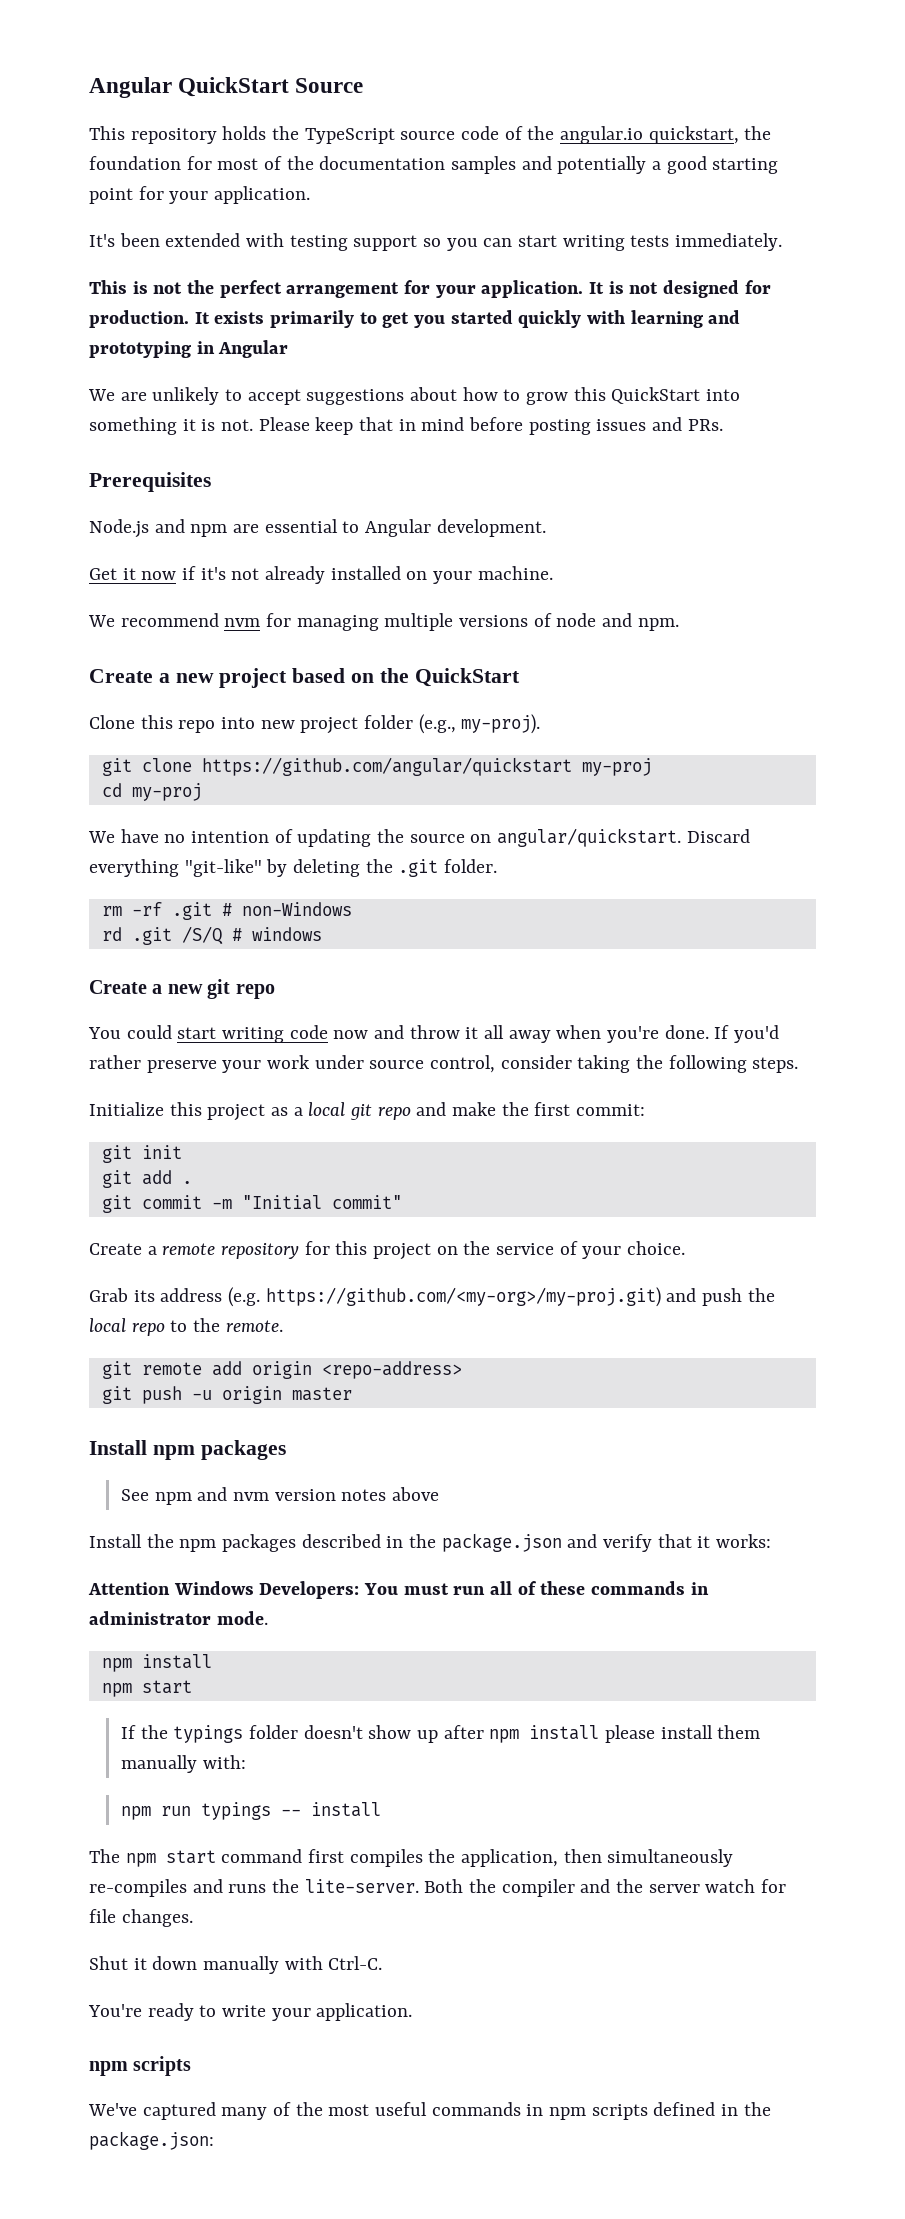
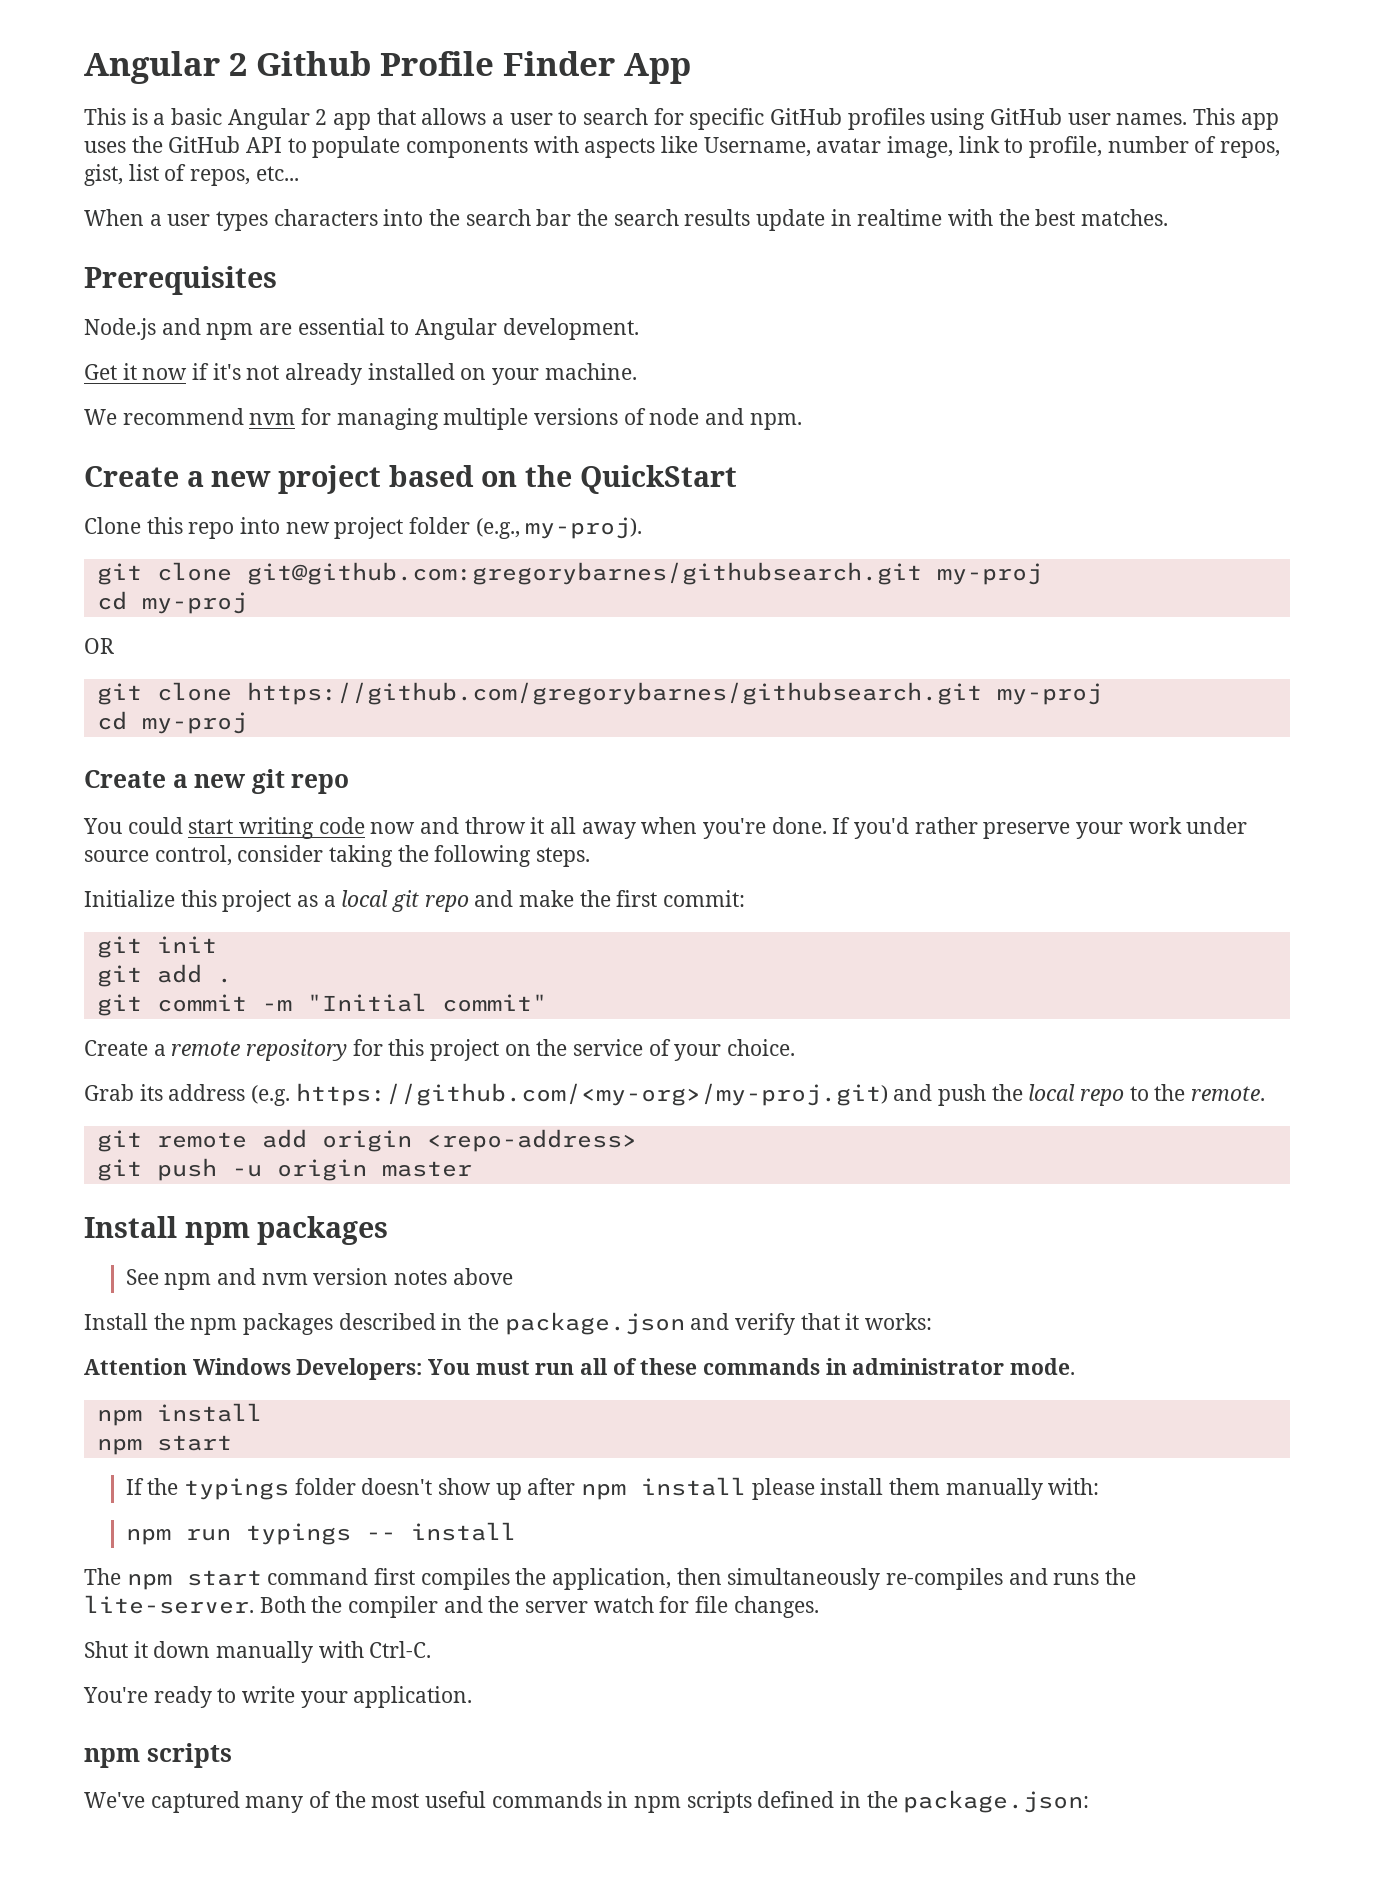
- Angular QuickStart Source
- This repository holds the TypeScript source code of the angular.io quickstart, the foundation for most of the documentation samples and potentially a good starting point for your application.
- It's been extended with testing support so you can start writing tests immediately.
- This is not the perfect arrangement for your application. It is not designed for production. It exists primarily to get you started quickly with learning and prototyping in Angular
- We are unlikely to accept suggestions about how to grow this QuickStart into something it is not. Please keep that in mind before posting issues and PRs.
+ Angular 2 Github Profile Finder App
+ This is a basic Angular 2 app that allows a user to search for specific GitHub profiles using GitHub user names. This app uses the GitHub API to populate components with aspects like Username, avatar image, link to profile, number of repos, gist, list of repos, etc...
+ When a user types characters into the search bar the search results update in realtime with the best matches.
- git clone https://github.com/angular/quickstart my-proj
+ git clone git@github.com:gregorybarnes/githubsearch.git my-proj
  cd my-proj
- We have no intention of updating the source on angular/quickstart. Discard everything "git-like" by deleting the .git folder.
- rm -rf .git # non-Windows
- rd .git /S/Q # windows
+ OR
+ git clone https://github.com/gregorybarnes/githubsearch.git my-proj
+ cd my-proj

